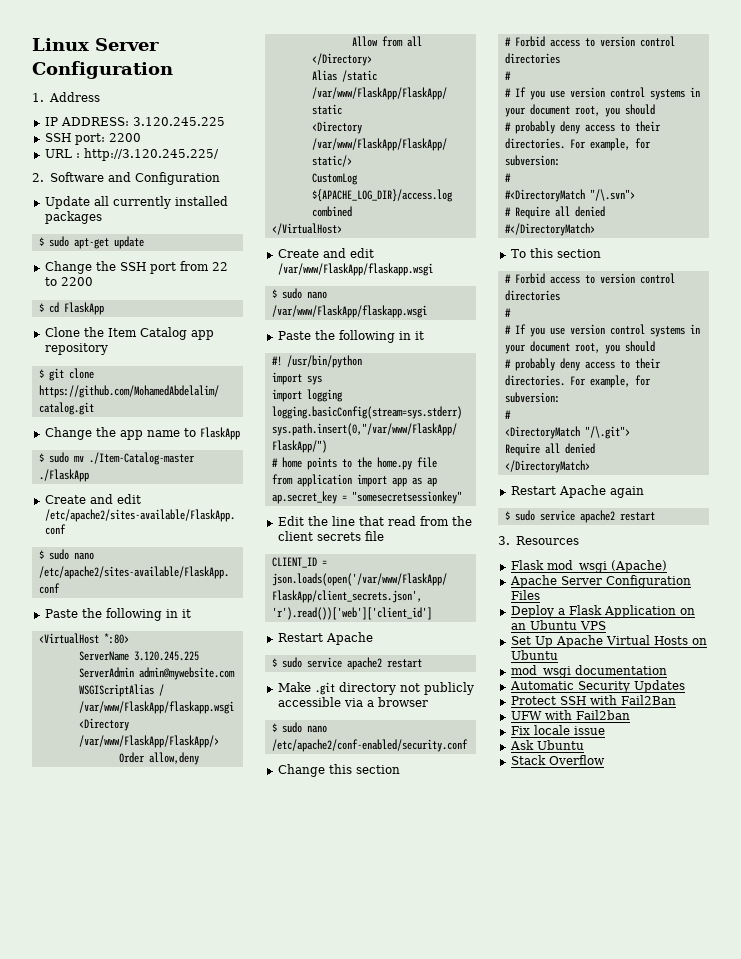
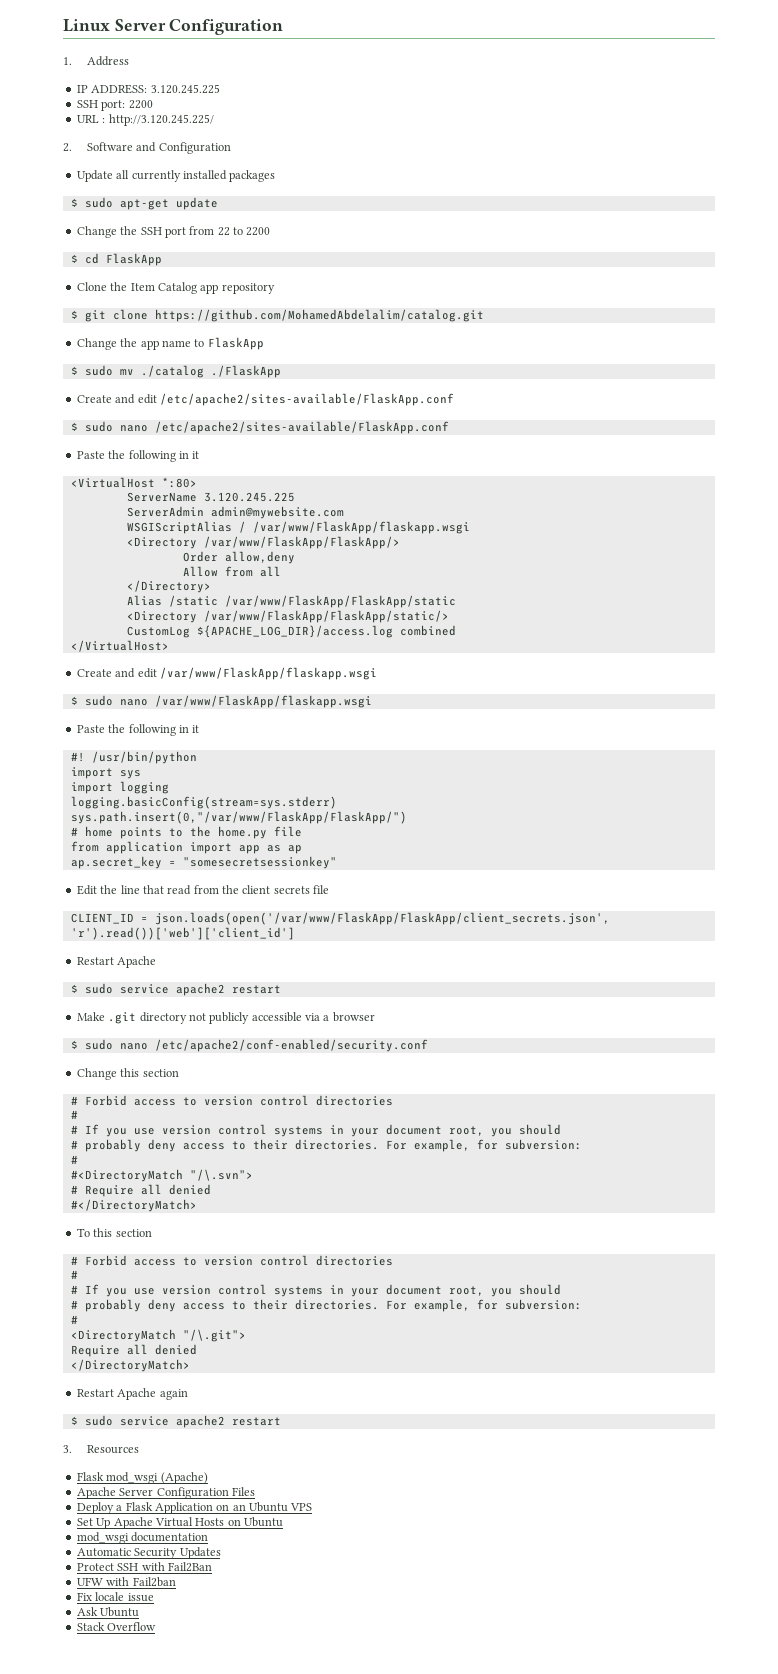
- $ sudo mv ./Item-Catalog-master ./FlaskApp
+ $ sudo mv ./catalog ./FlaskApp

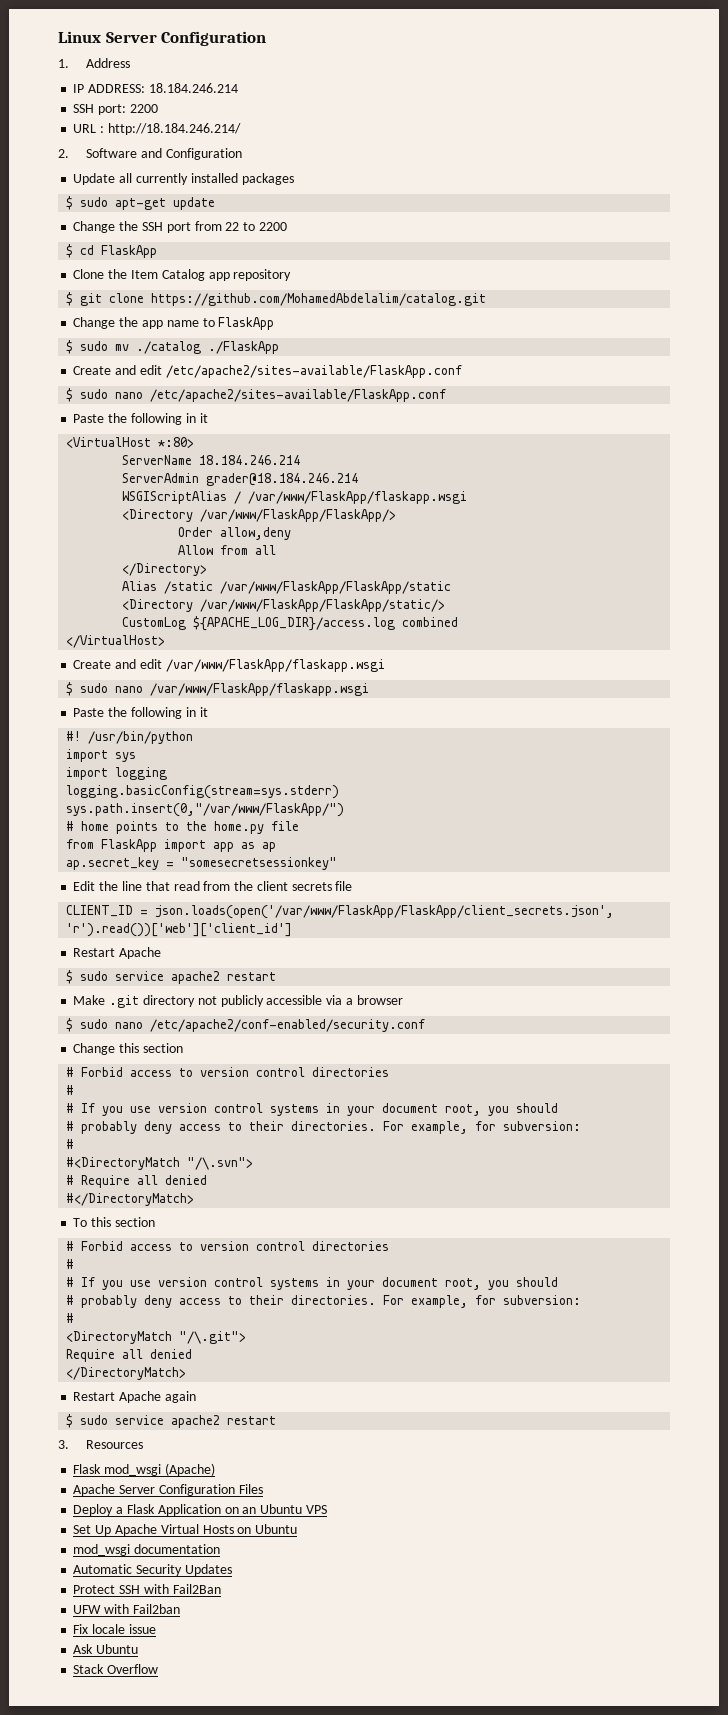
- IP ADDRESS: 3.120.245.225
+ IP ADDRESS: 18.184.246.214
- URL : http://3.120.245.225/
+ URL : http://18.184.246.214/
- ServerName 3.120.245.225
+ ServerName 18.184.246.214
- ServerAdmin admin@mywebsite.com
+ ServerAdmin grader@18.184.246.214
- sys.path.insert(0,"/var/www/FlaskApp/FlaskApp/")
+ sys.path.insert(0,"/var/www/FlaskApp/")
- from application import app as ap
+ from FlaskApp import app as ap

